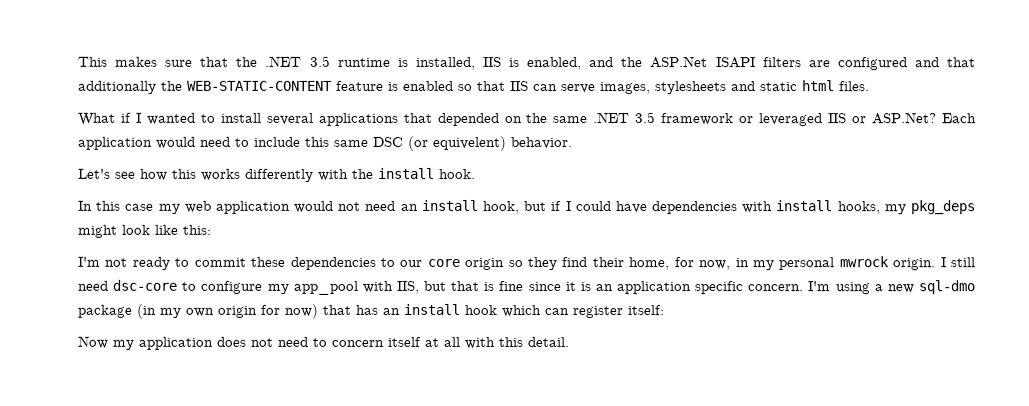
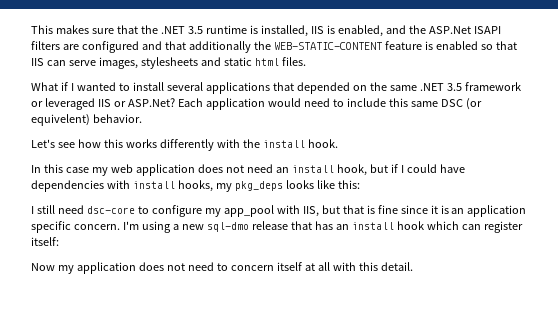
- In this case my web application would not need an install hook, but if I could have dependencies with install hooks, my pkg_deps might look like this:
+ In this case my web application does not need an install hook, but if I could have dependencies with install hooks, my pkg_deps looks like this:
- I'm not ready to commit these dependencies to our core origin so they find their home, for now, in my personal mwrock origin.
- I'm using a new sql-dmo package (in my own origin for now) that has an install hook which can register itself:
+ I'm using a new sql-dmo release that has an install hook which can register itself:

